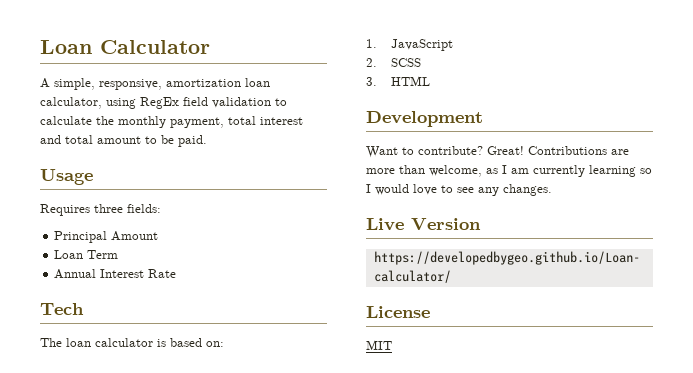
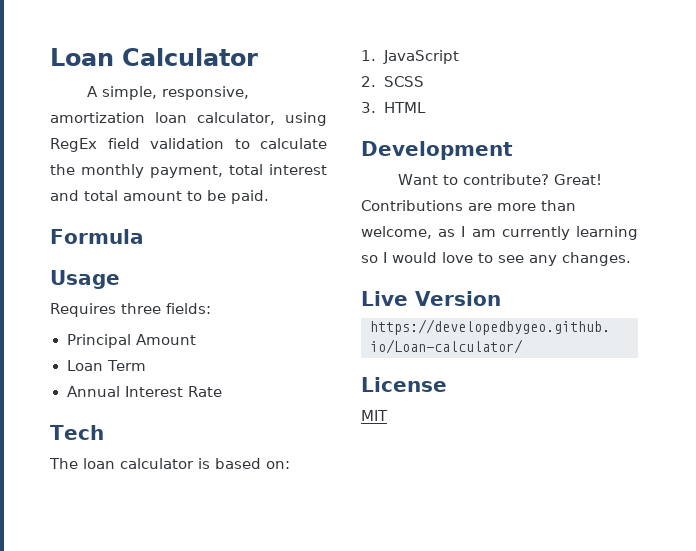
+ Formula

